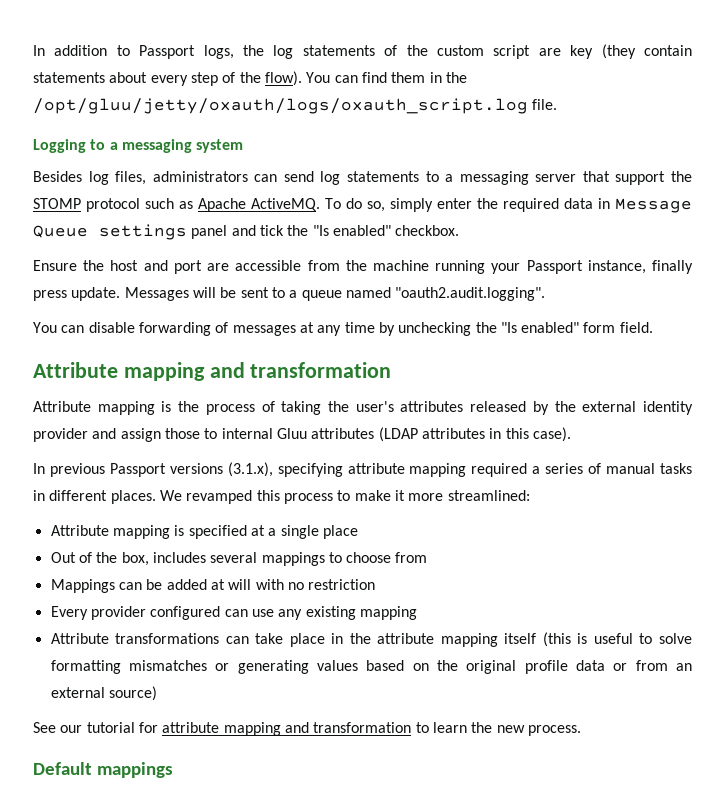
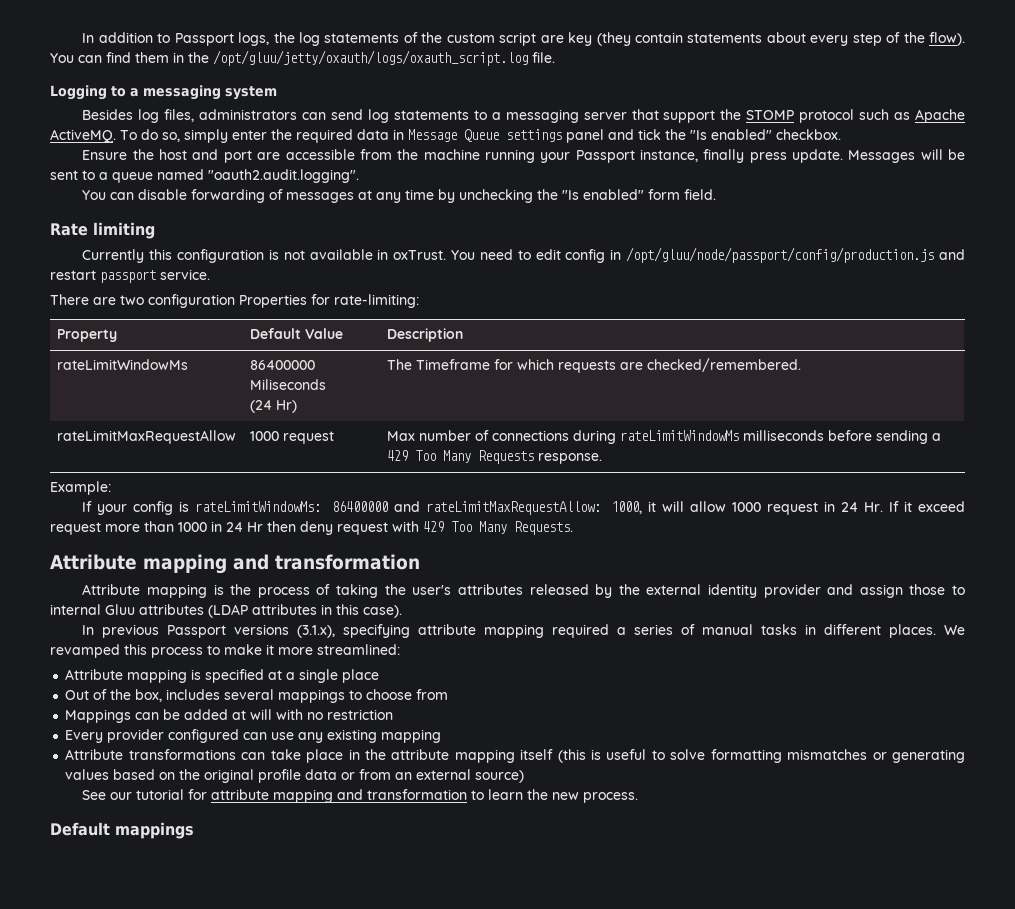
+ Rate limiting
+ Currently this configuration is not available in oxTrust. You need to edit config in /opt/gluu/node/passport/config/production.js and restart passport service.
+ There are two configuration Properties for rate-limiting:
+ Property | Default Value | Description
+ rateLimitWindowMs | 86400000 Miliseconds
+ (24 Hr) | The Timeframe for which requests are checked/remembered.
+ rateLimitMaxRequestAllow | 1000 request | Max number of connections during rateLimitWindowMs milliseconds before sending a 429 Too Many Requests response.
+ Example:
+ If your config is rateLimitWindowMs: 86400000 and rateLimitMaxRequestAllow: 1000, it will allow 1000 request in 24 Hr. If it exceed request more than 1000 in 24 Hr then deny request with 429 Too Many Requests.

